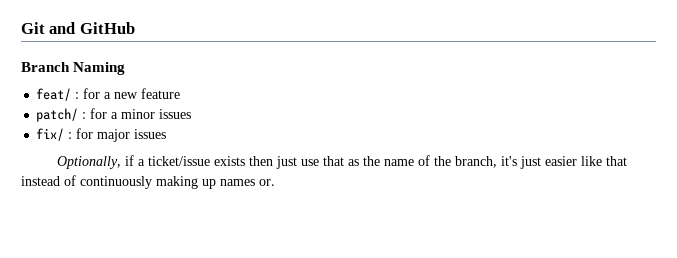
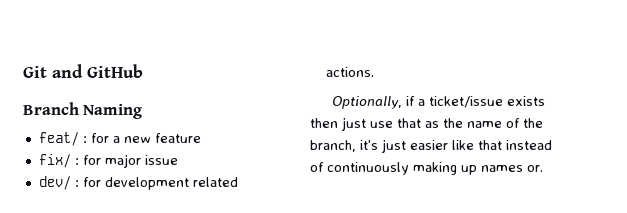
- patch/ : for a minor issues
- fix/ : for major issues
+ fix/ : for major issue
+ dev/ : for development related actions.

